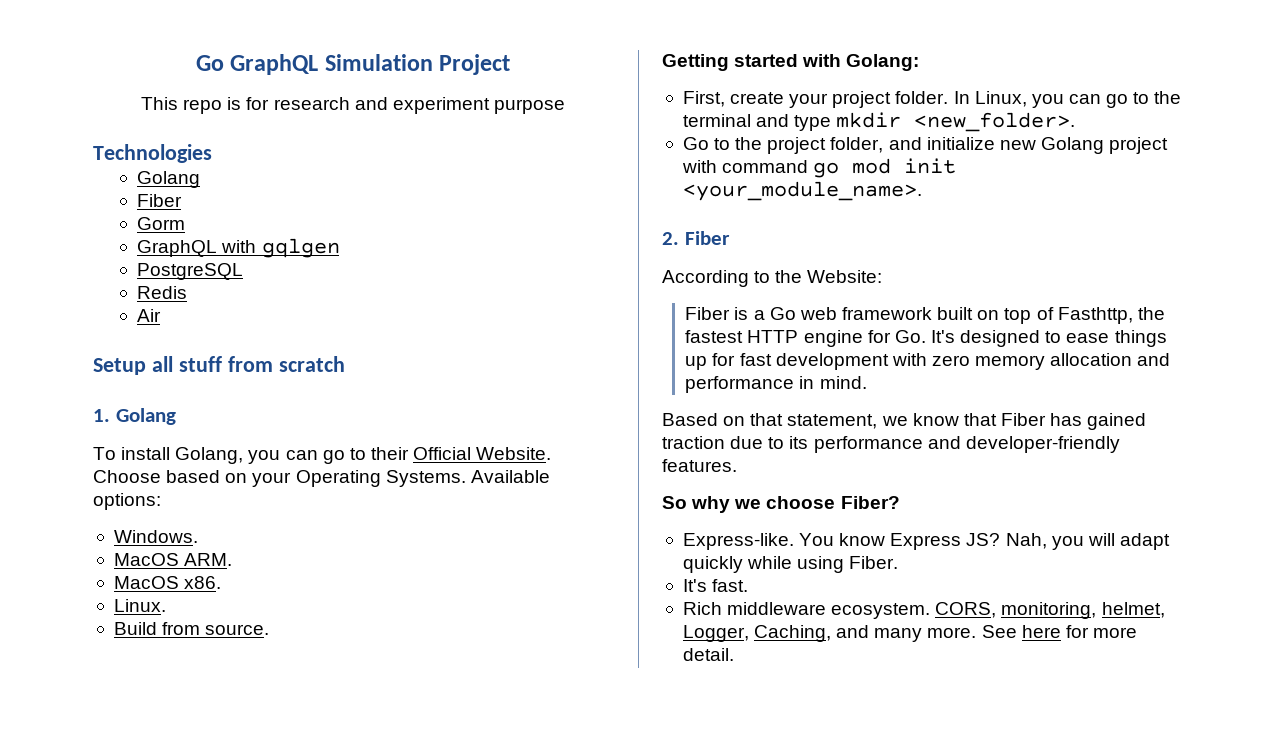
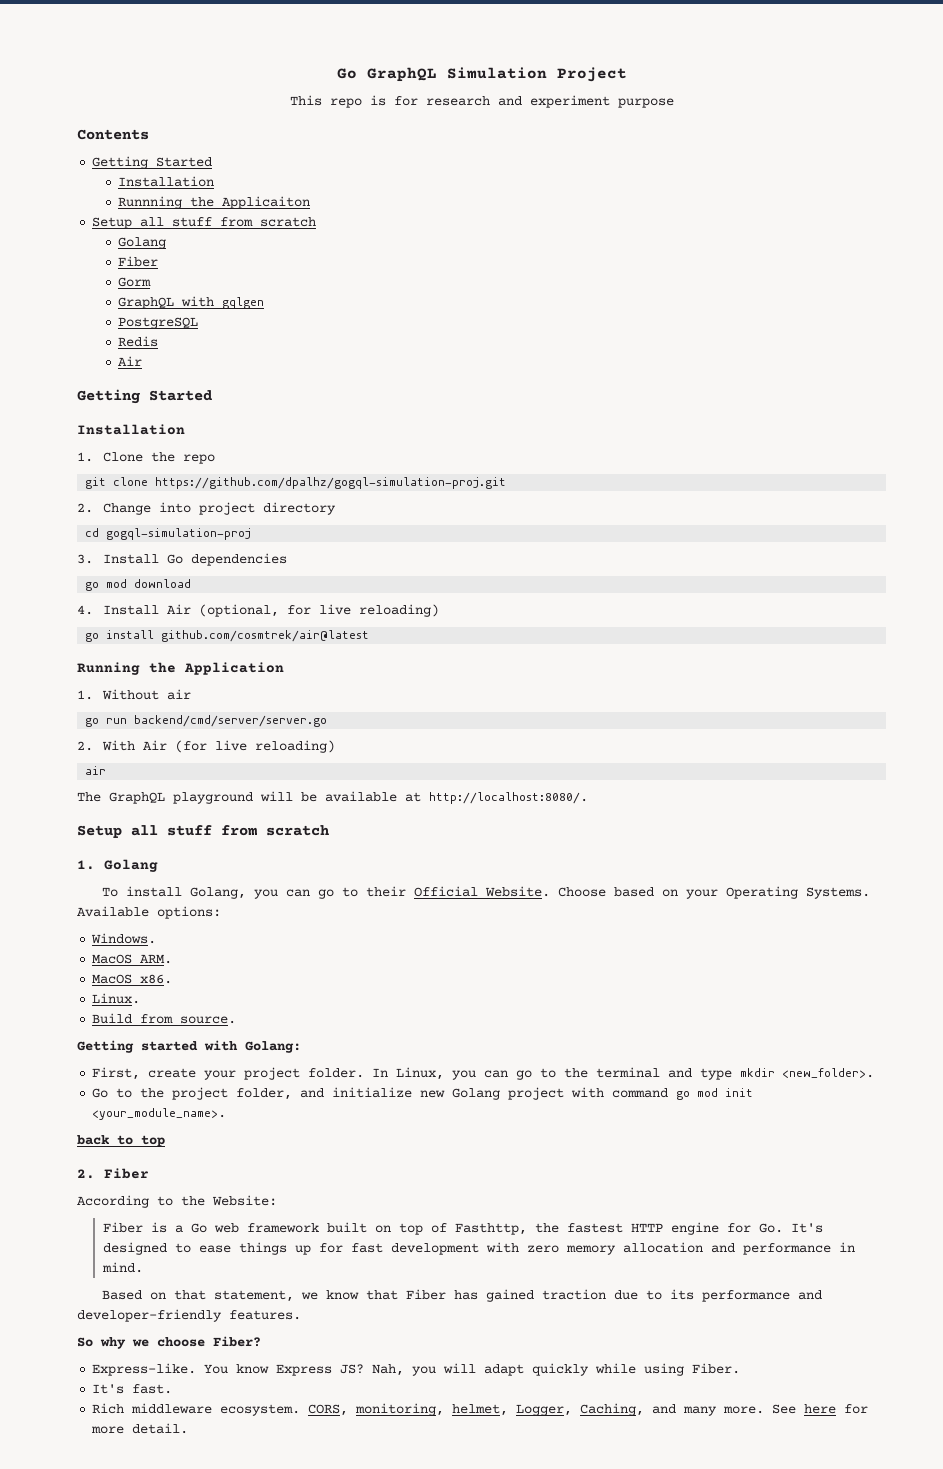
- Technologies
+ Contents
+ Getting Started
+ Installation
+ Runnning the Applicaiton
+ Setup all stuff from scratch
  Redis
  Air
+ Getting Started
+ Installation
+ 1. Clone the repo
+ git clone https://github.com/dpalhz/gogql-simulation-proj.git
+ 2. Change into project directory
+ cd gogql-simulation-proj
+ 3. Install Go dependencies
+ go mod download
+ 4. Install Air (optional, for live reloading)
+ go install github.com/cosmtrek/air@latest
+ Running the Application
+ 1. Without air
+ go run backend/cmd/server/server.go
+ 2. With Air (for live reloading)
+ air
+ The GraphQL playground will be available at http://localhost:8080/.
+ back to top

